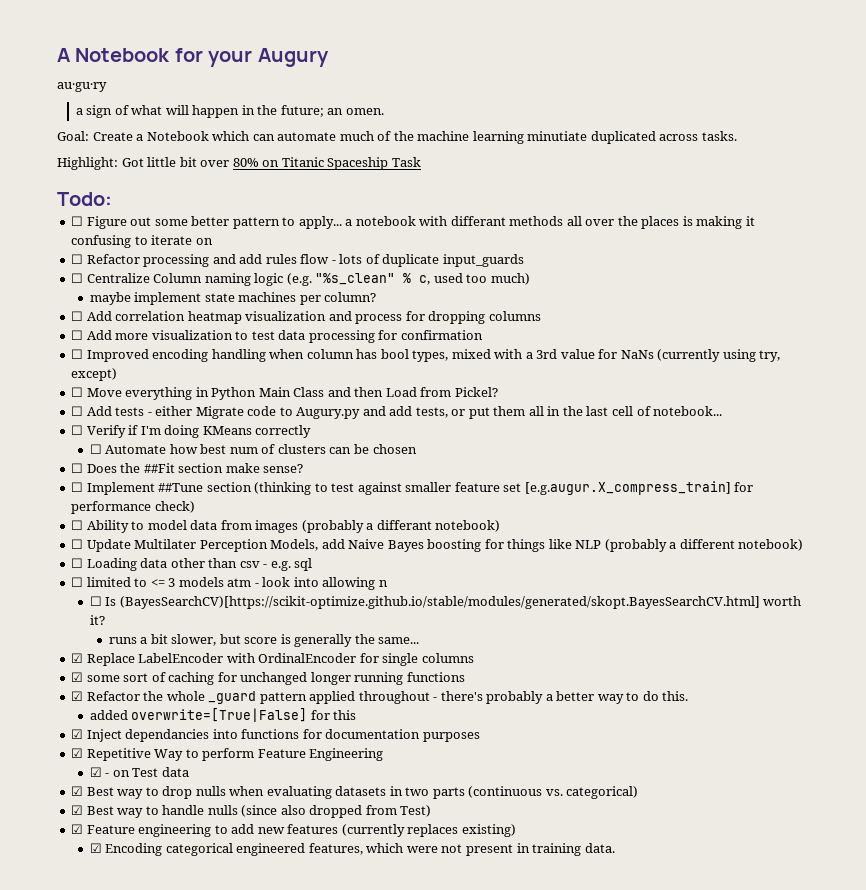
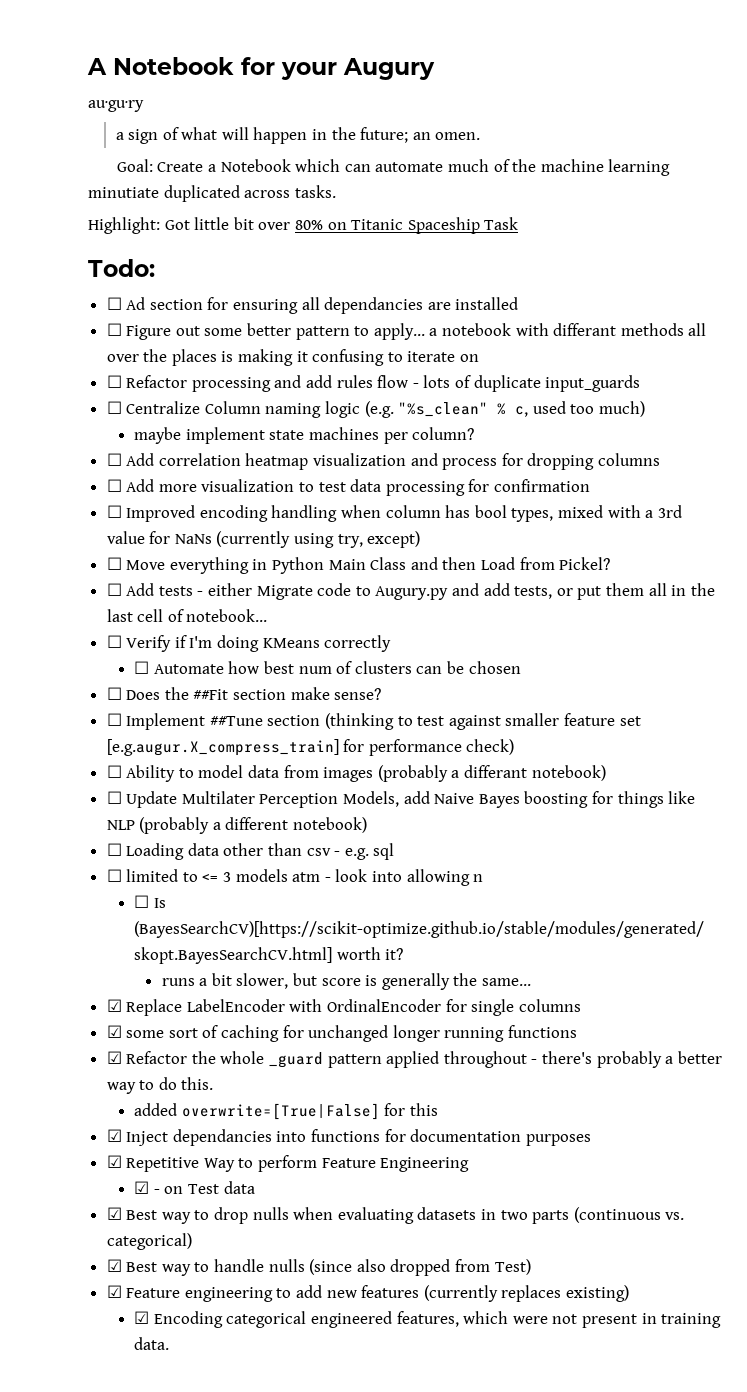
+ ☐ Ad section for ensuring all dependancies are installed

